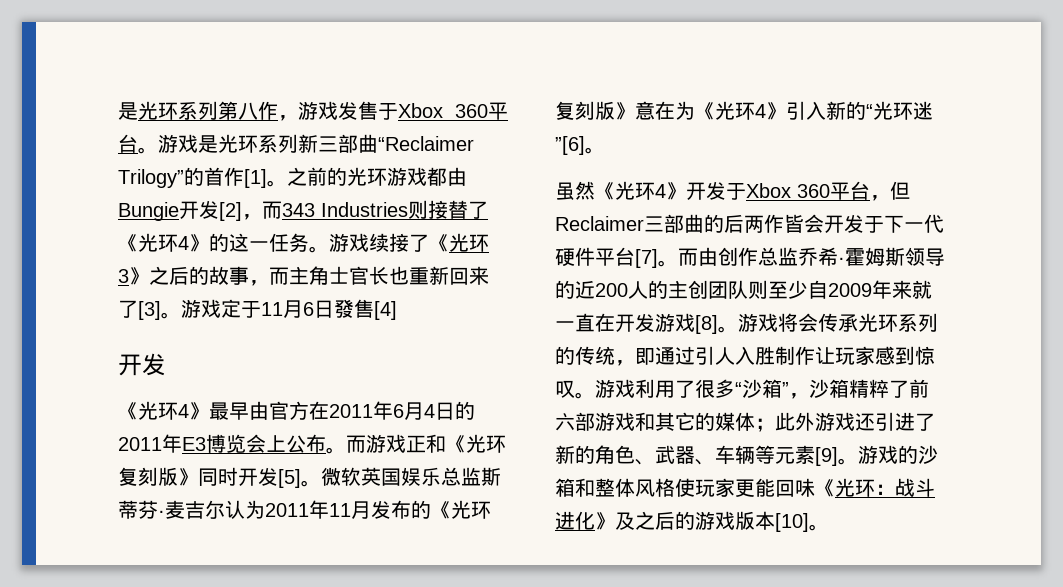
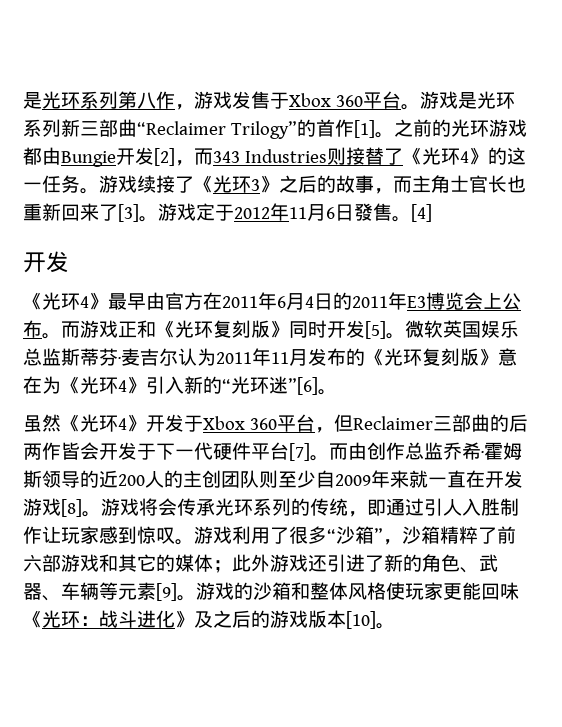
- 游戏定于11月6日發售[4]
+ 游戏定于2012年11月6日發售。[4]

